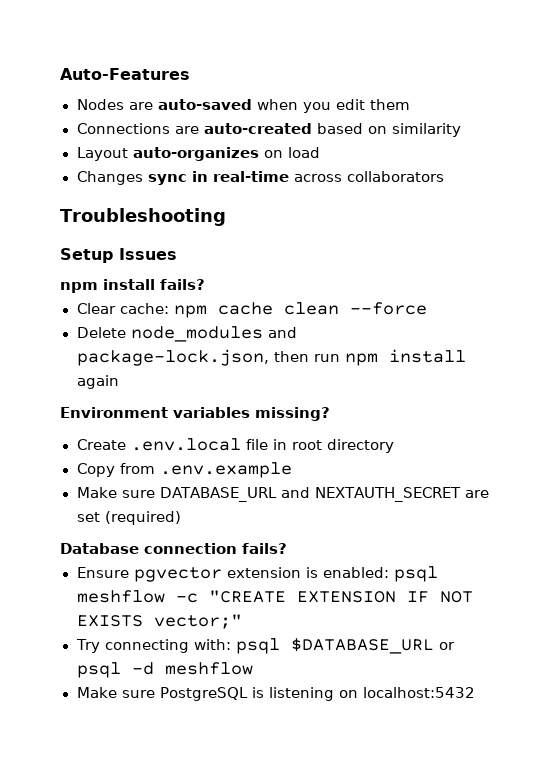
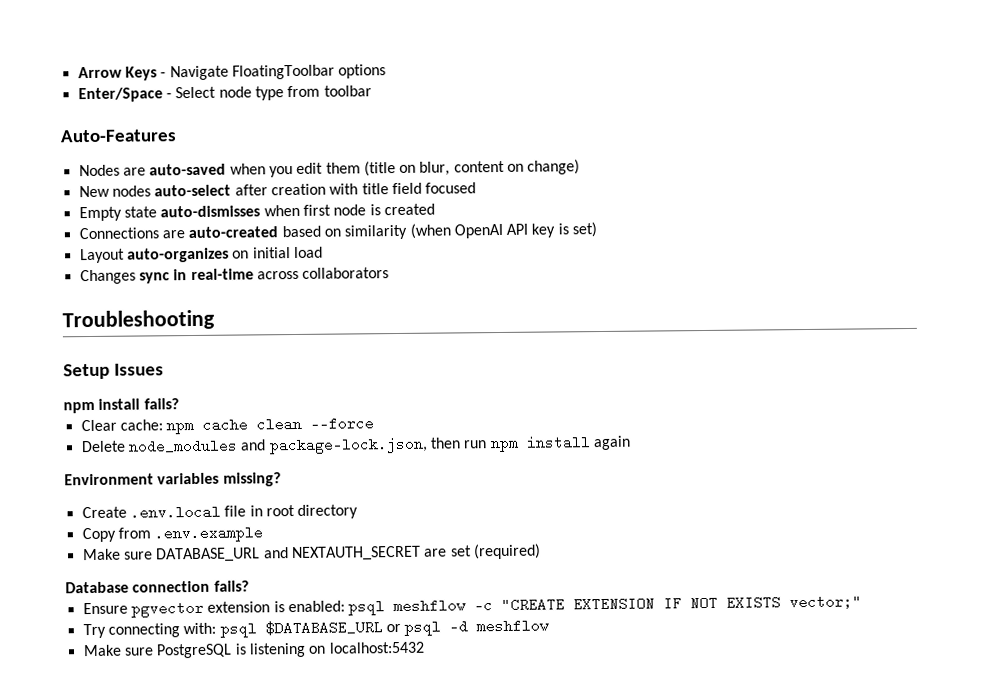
+ Arrow Keys - Navigate FloatingToolbar options
+ Enter/Space - Select node type from toolbar
- Nodes are auto-saved when you edit them
+ Nodes are auto-saved when you edit them (title on blur, content on change)
+ New nodes auto-select after creation with title field focused
+ Empty state auto-dismisses when first node is created
- Connections are auto-created based on similarity
+ Connections are auto-created based on similarity (when OpenAI API key is set)
- Layout auto-organizes on load
+ Layout auto-organizes on initial load

